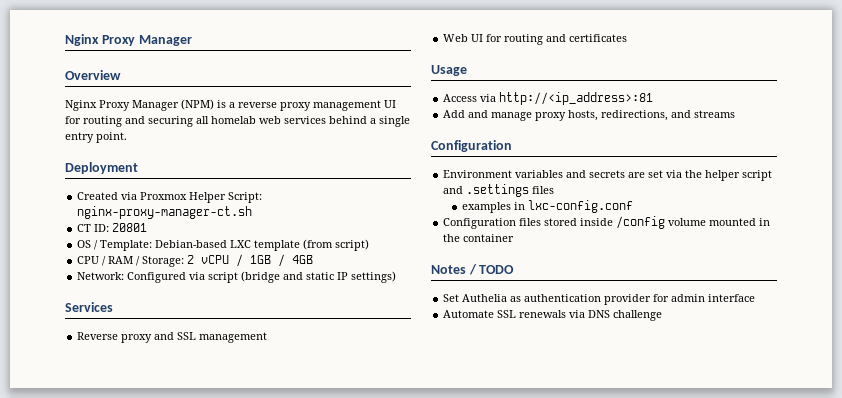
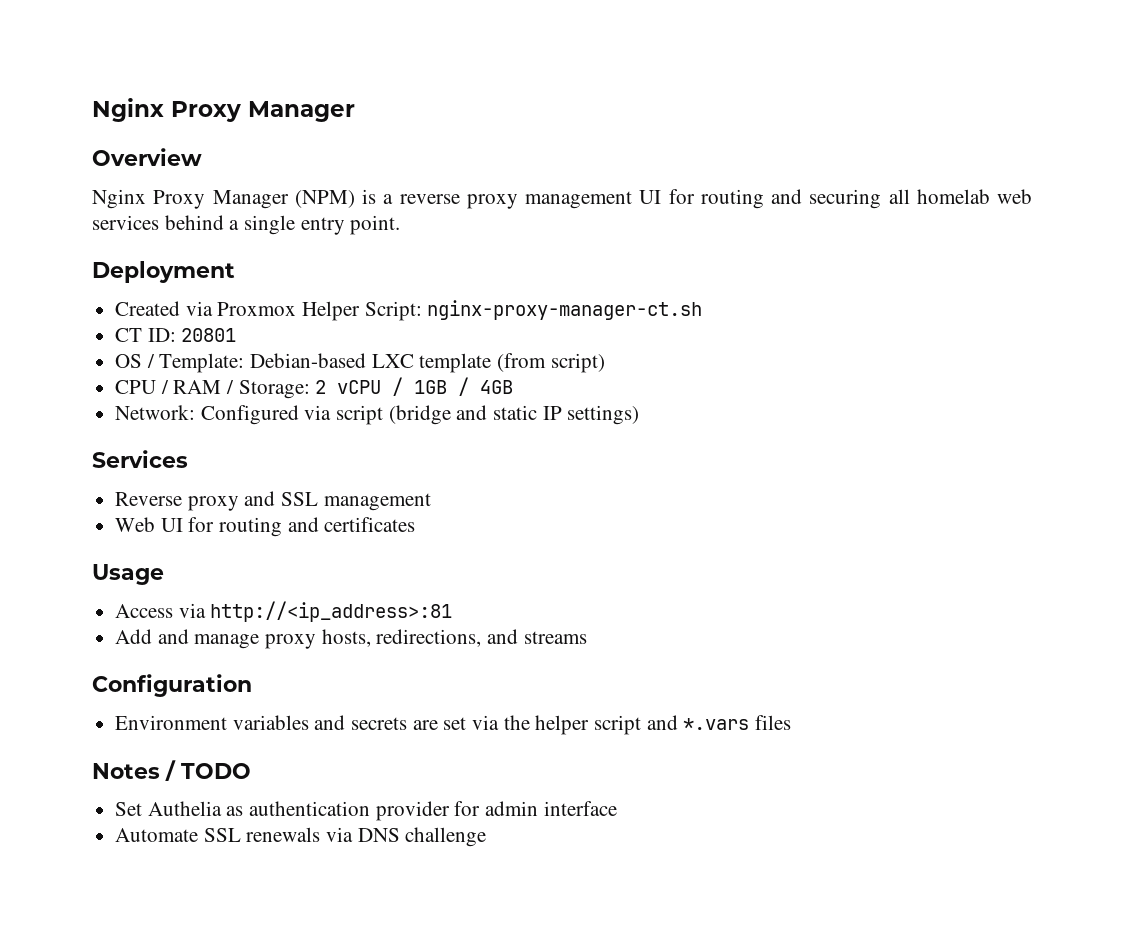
- Environment variables and secrets are set via the helper script and .settings files
- examples in lxc-config.conf
- Configuration files stored inside /config volume mounted in the container
+ Environment variables and secrets are set via the helper script and *.vars files

